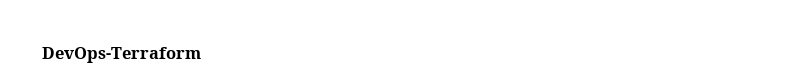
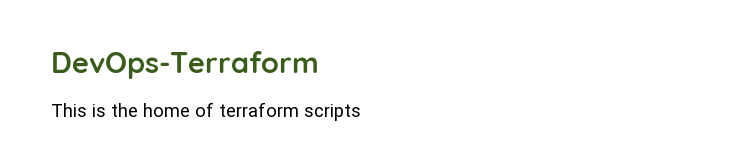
+ This is the home of terraform scripts

